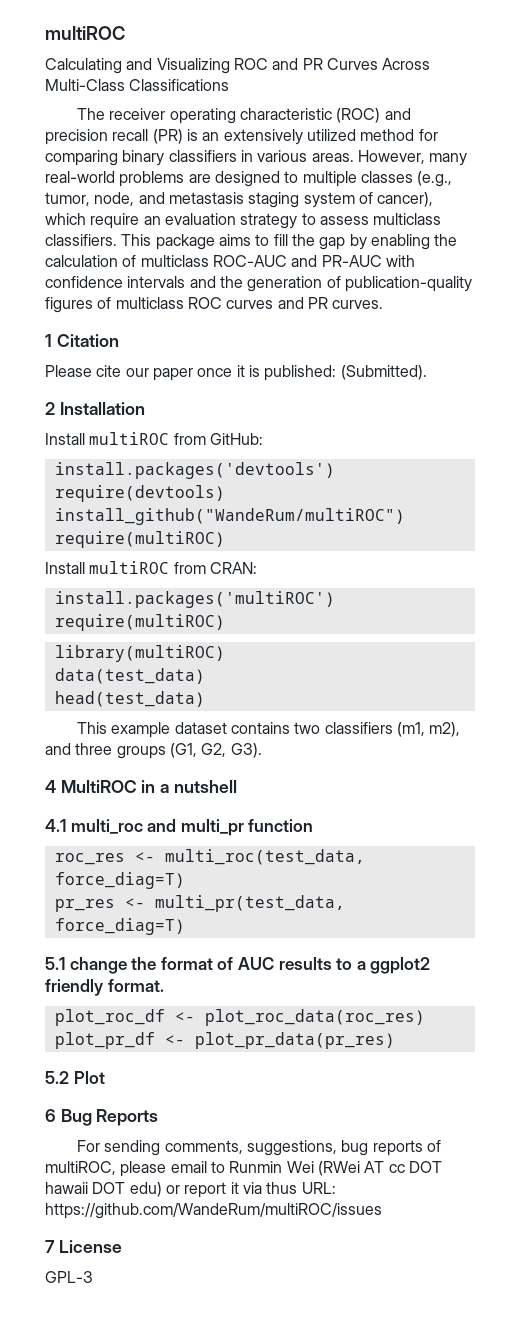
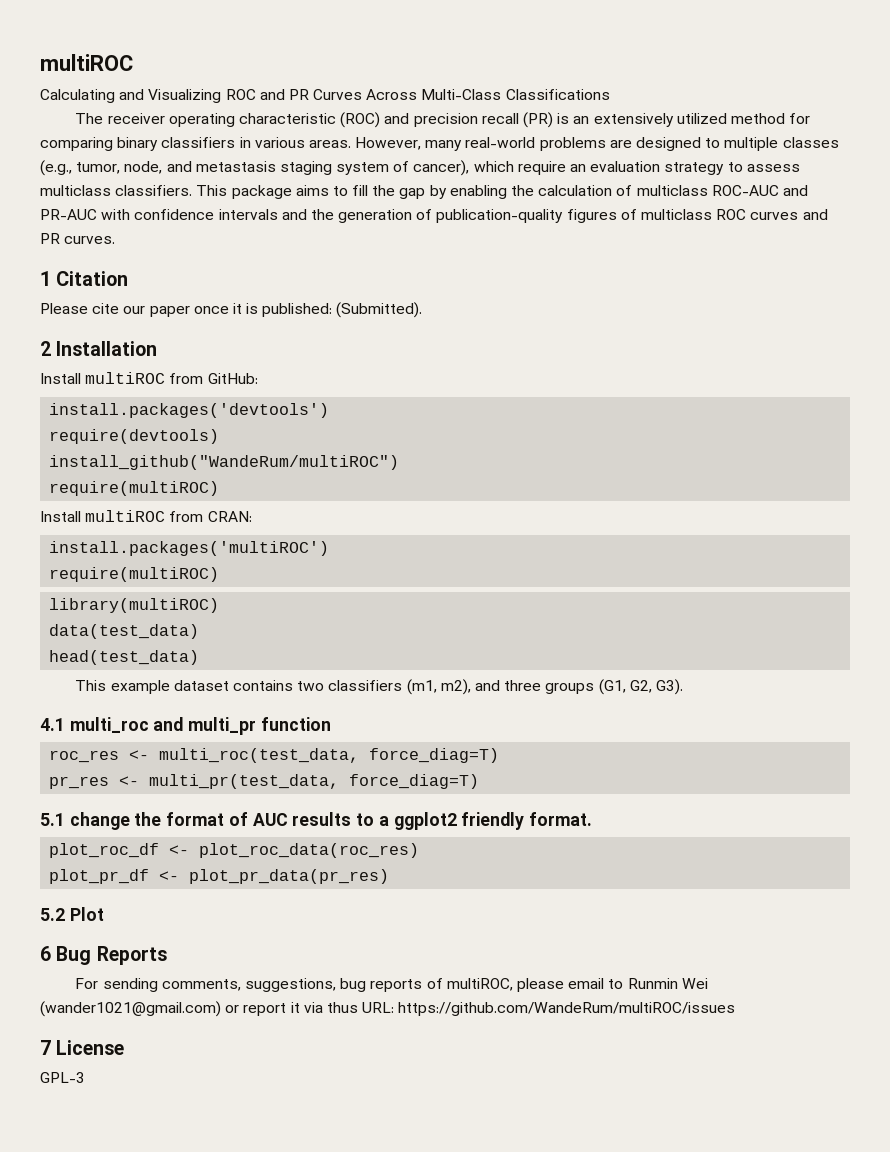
- 4 MultiROC in a nutshell
- For sending comments, suggestions, bug reports of multiROC, please email to Runmin Wei (RWei AT cc DOT hawaii DOT edu) or report it via thus URL: https://github.com/WandeRum/multiROC/issues
+ For sending comments, suggestions, bug reports of multiROC, please email to Runmin Wei (wander1021@gmail.com) or report it via thus URL: https://github.com/WandeRum/multiROC/issues

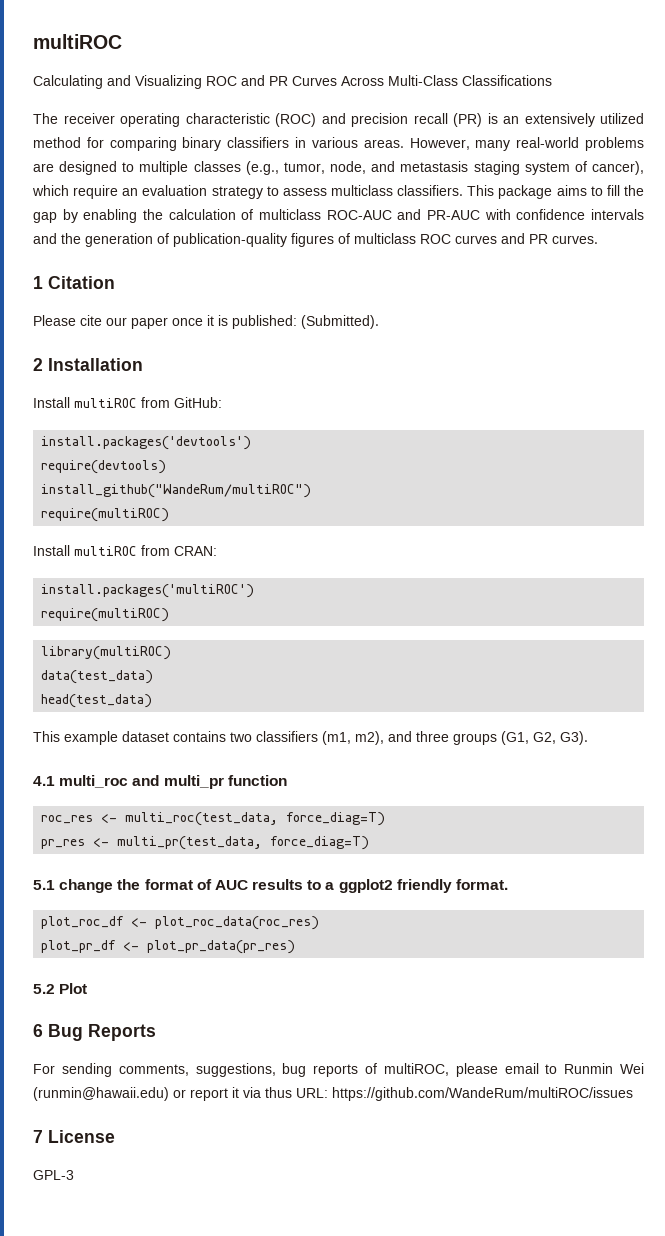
- For sending comments, suggestions, bug reports of multiROC, please email to Runmin Wei (wander1021@gmail.com) or report it via thus URL: https://github.com/WandeRum/multiROC/issues
+ For sending comments, suggestions, bug reports of multiROC, please email to Runmin Wei (runmin@hawaii.edu) or report it via thus URL: https://github.com/WandeRum/multiROC/issues

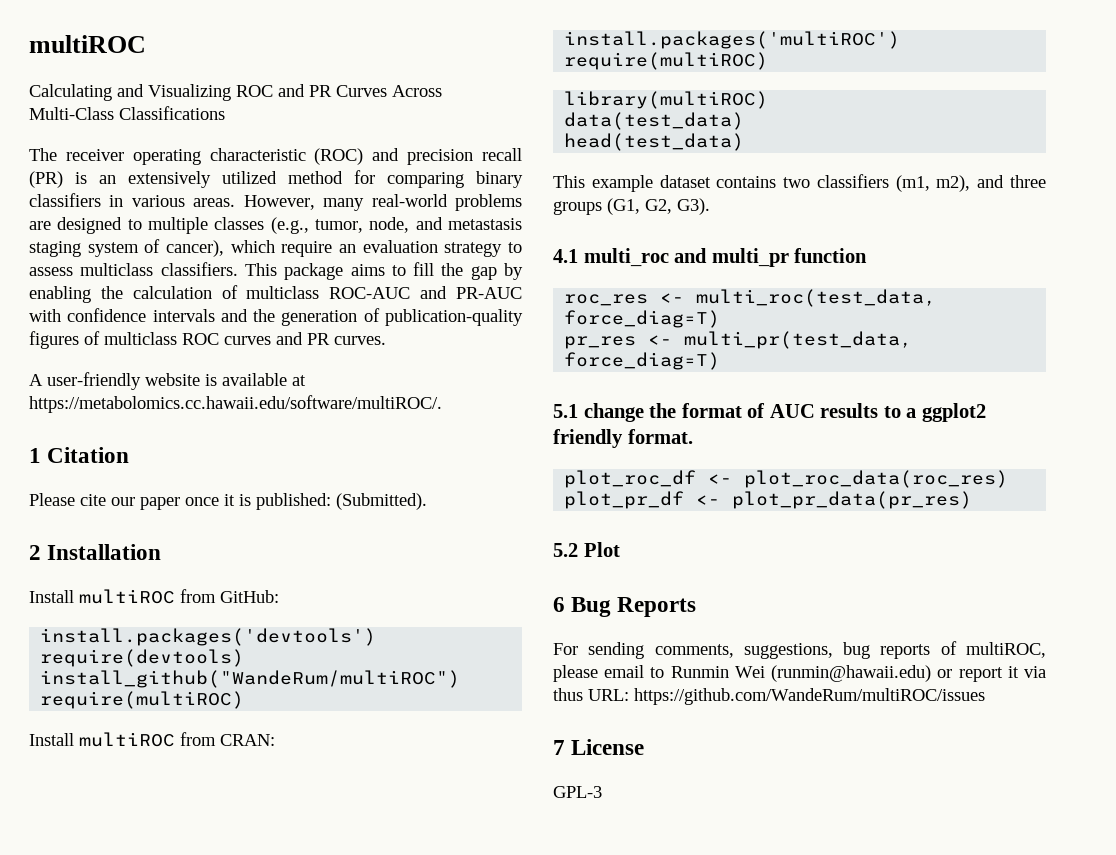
+ A user-friendly website is available at https://metabolomics.cc.hawaii.edu/software/multiROC/.

